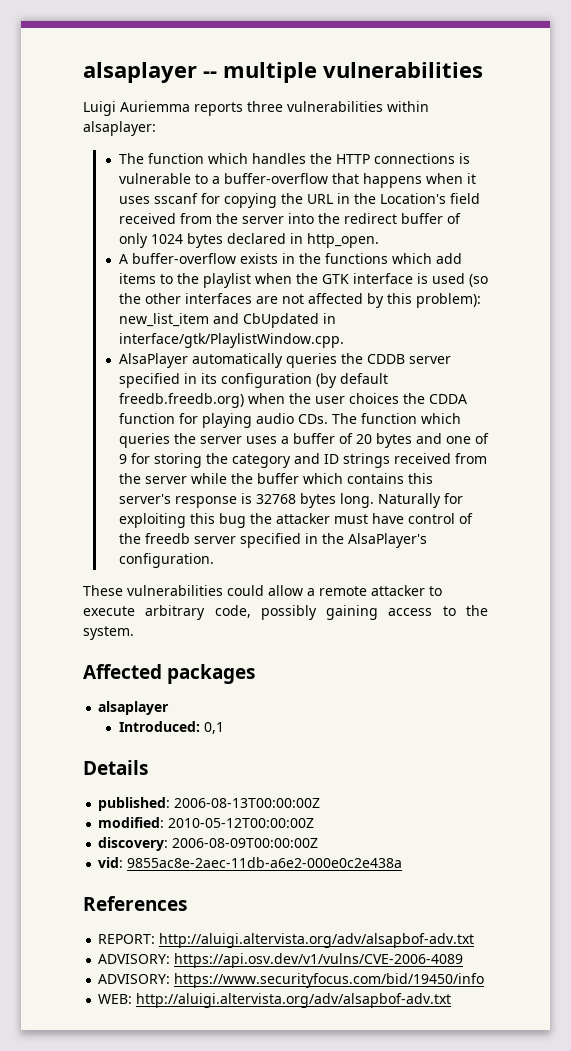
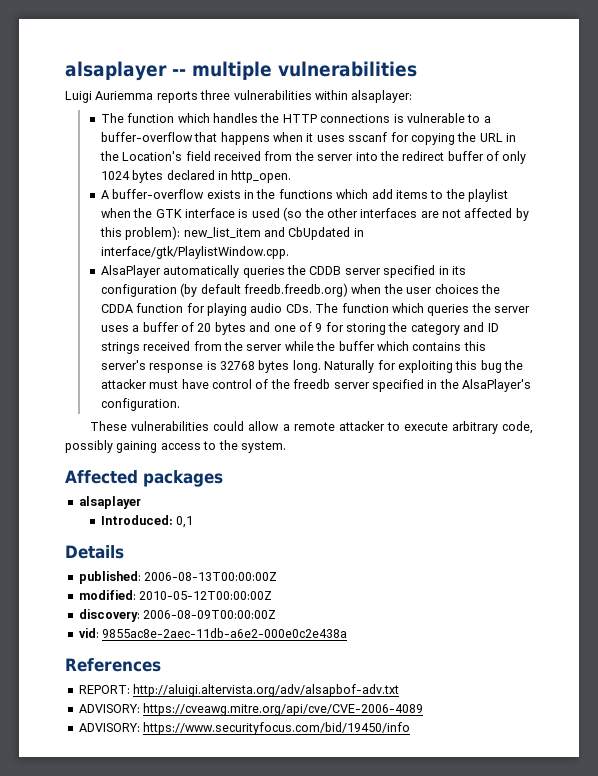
- ADVISORY: https://api.osv.dev/v1/vulns/CVE-2006-4089
+ ADVISORY: https://cveawg.mitre.org/api/cve/CVE-2006-4089
- WEB: http://aluigi.altervista.org/adv/alsapbof-adv.txt

